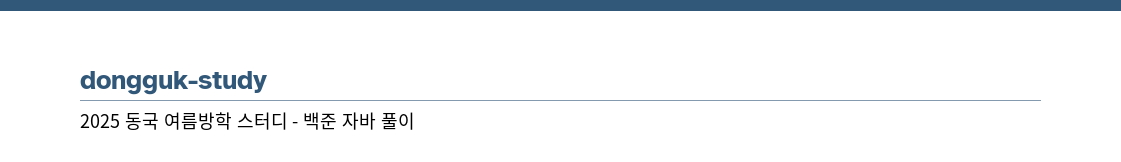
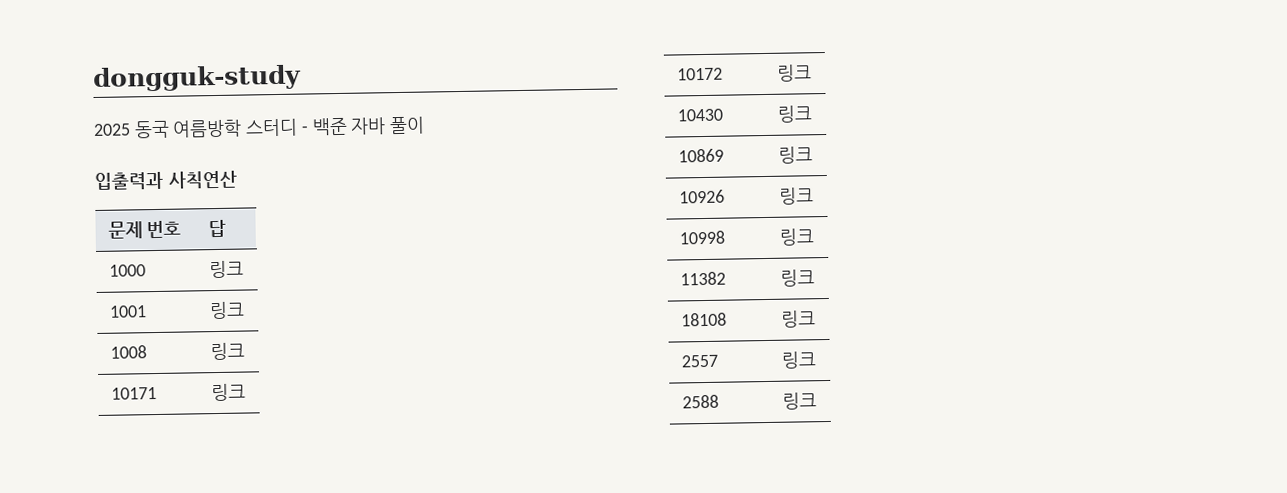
+ 입출력과 사칙연산
+ 문제 번호 | 답
+ 1000 | 링크
+ 1001 | 링크
+ 1008 | 링크
+ 10171 | 링크
+ 10172 | 링크
+ 10430 | 링크
+ 10869 | 링크
+ 10926 | 링크
+ 10998 | 링크
+ 11382 | 링크
+ 18108 | 링크
+ 2557 | 링크
+ 2588 | 링크

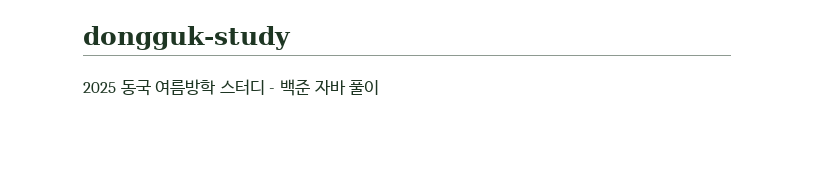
- 입출력과 사칙연산
- 문제 번호 | 답
- 1000 | 링크
- 1001 | 링크
- 1008 | 링크
- 10171 | 링크
- 10172 | 링크
- 10430 | 링크
- 10869 | 링크
- 10926 | 링크
- 10998 | 링크
- 11382 | 링크
- 18108 | 링크
- 2557 | 링크
- 2588 | 링크

